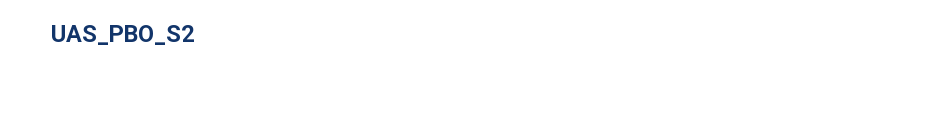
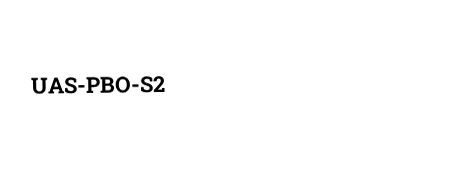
- UAS_PBO_S2
+ UAS-PBO-S2

